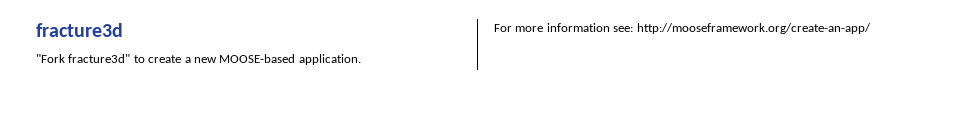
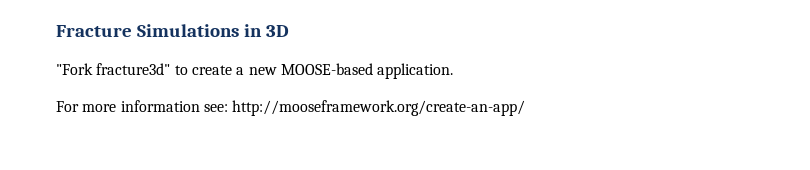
- fracture3d
+ Fracture Simulations in 3D

